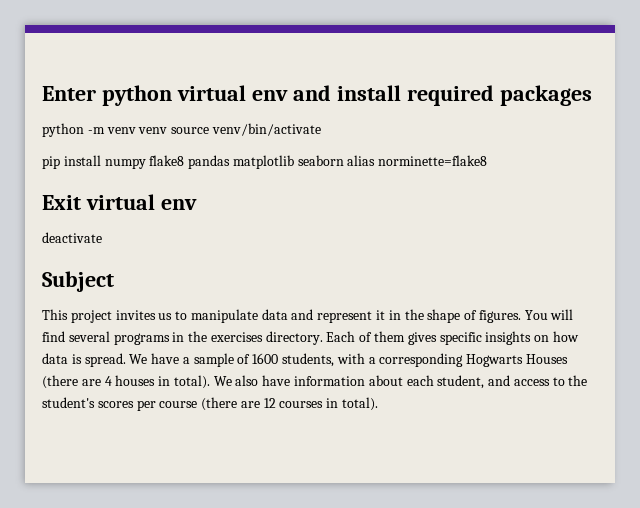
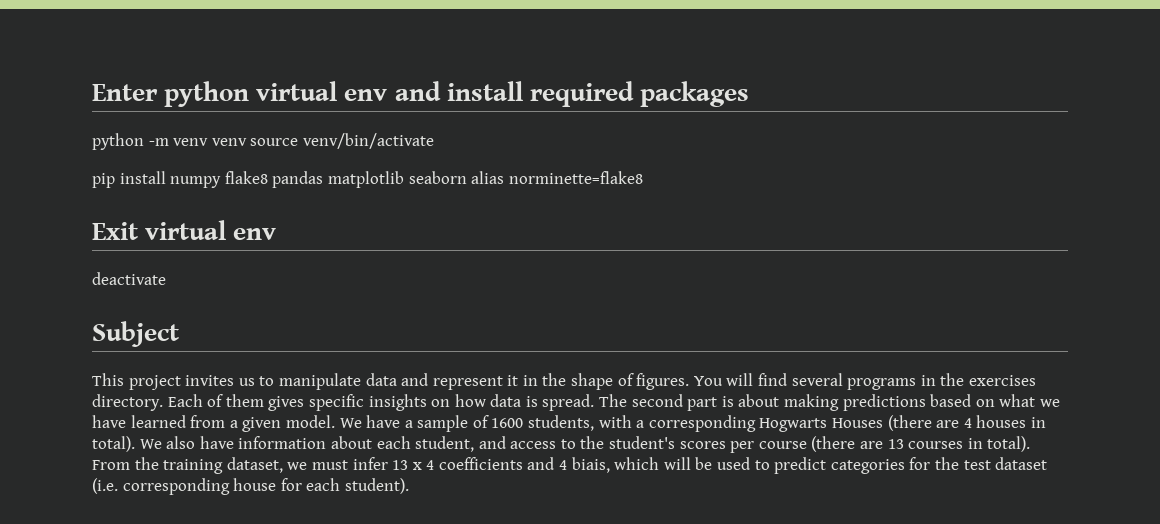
+ The second part is about making predictions based on what we have learned from a given model.
- We also have information about each student, and access to the student's scores per course (there are 12 courses in total).
+ We also have information about each student, and access to the student's scores per course (there are 13 courses in total).
+ From the training dataset, we must infer 13 x 4 coefficients and 4 biais, which will be used to predict categories for the test dataset (i.e. corresponding house for each student).

